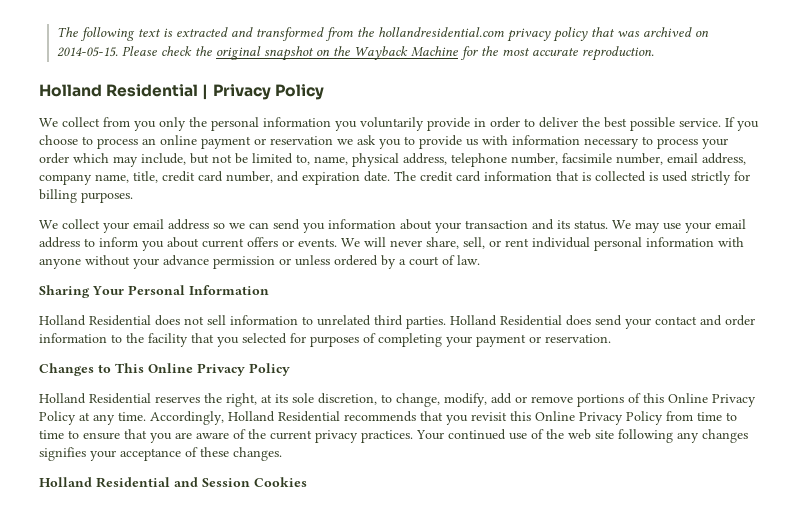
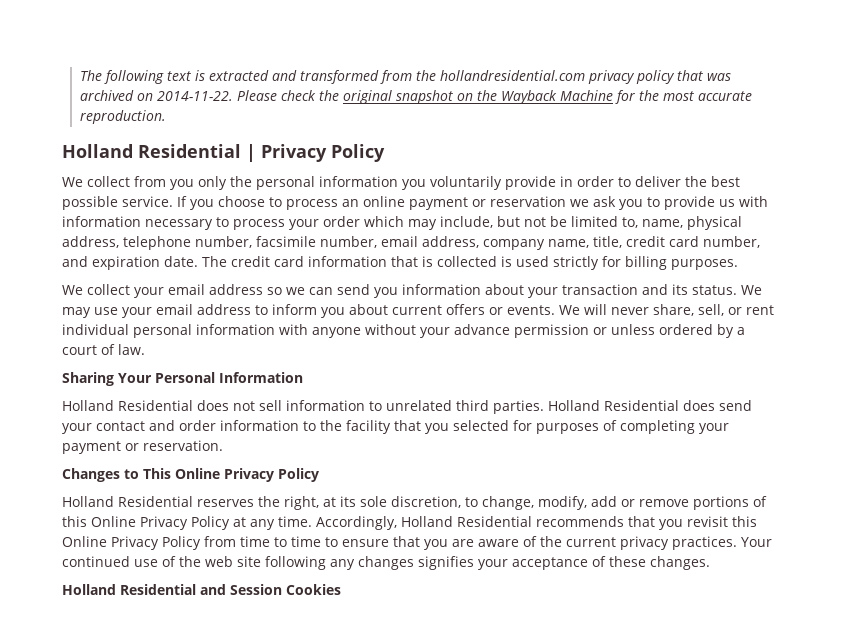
- The following text is extracted and transformed from the hollandresidential.com privacy policy that was archived on 2014-05-15.
+ The following text is extracted and transformed from the hollandresidential.com privacy policy that was archived on 2014-11-22.

